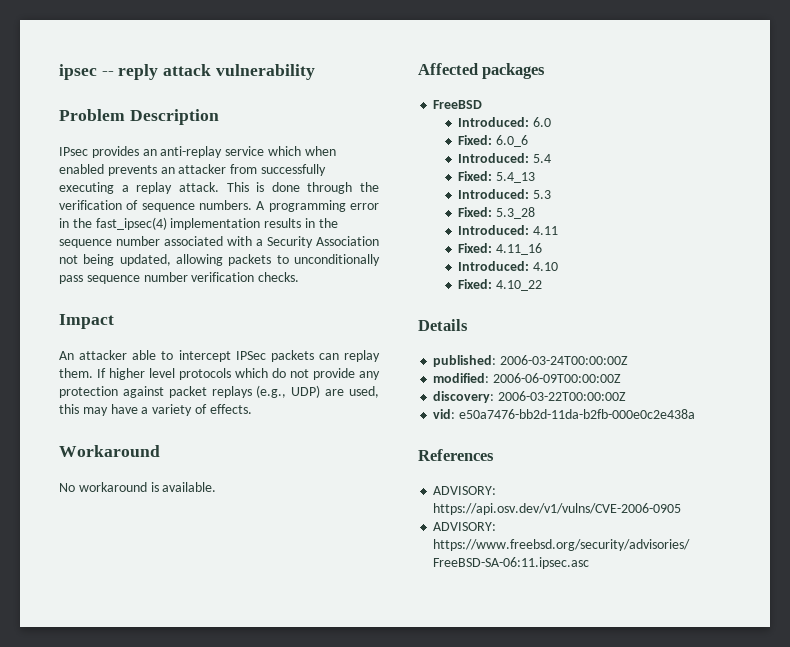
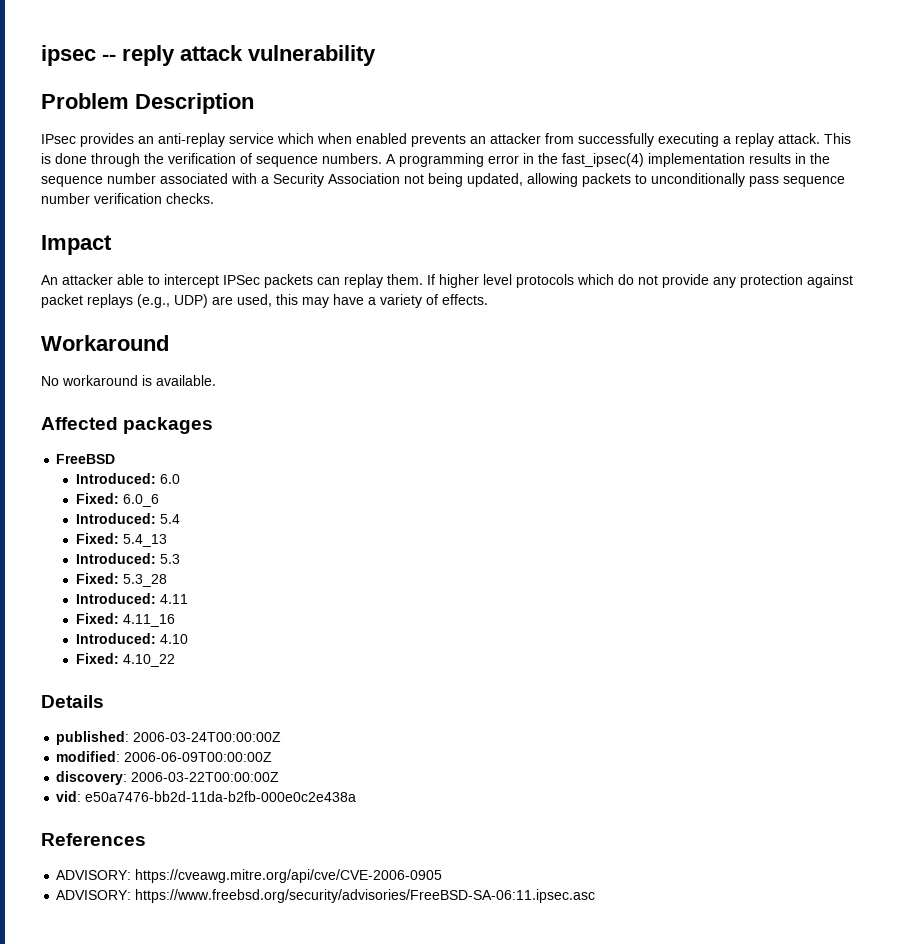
- ADVISORY: https://api.osv.dev/v1/vulns/CVE-2006-0905
+ ADVISORY: https://cveawg.mitre.org/api/cve/CVE-2006-0905

